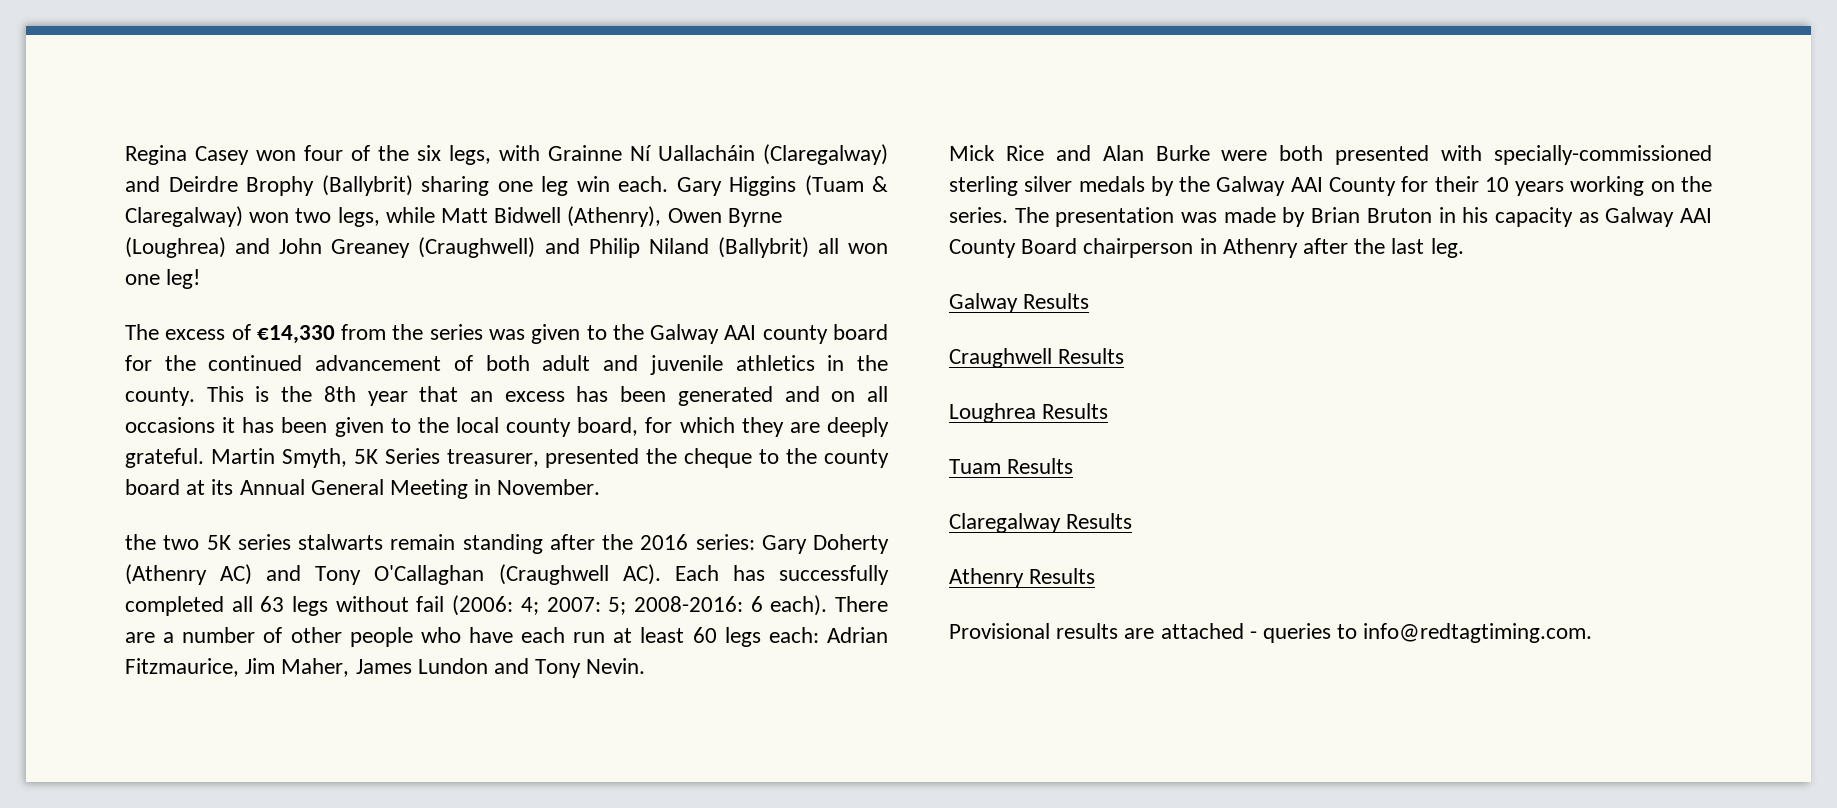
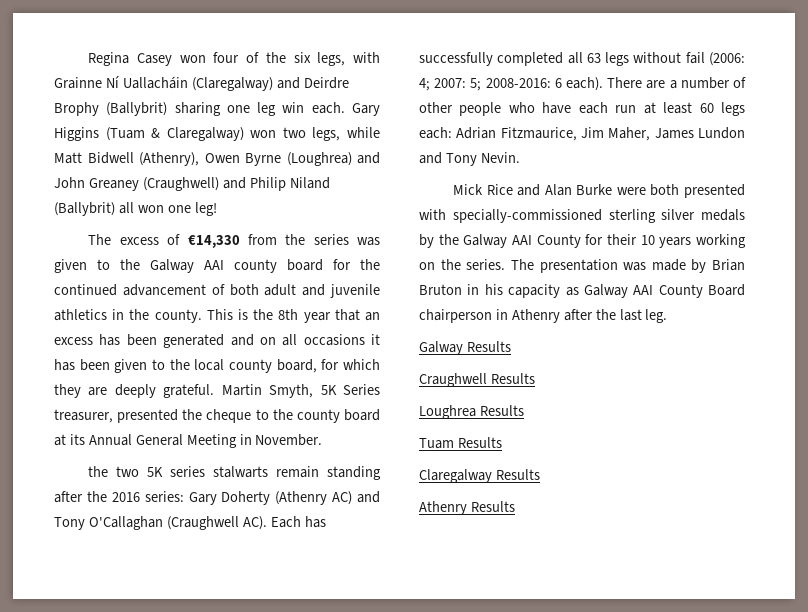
- Provisional results are attached - queries to info@redtagtiming.com.

